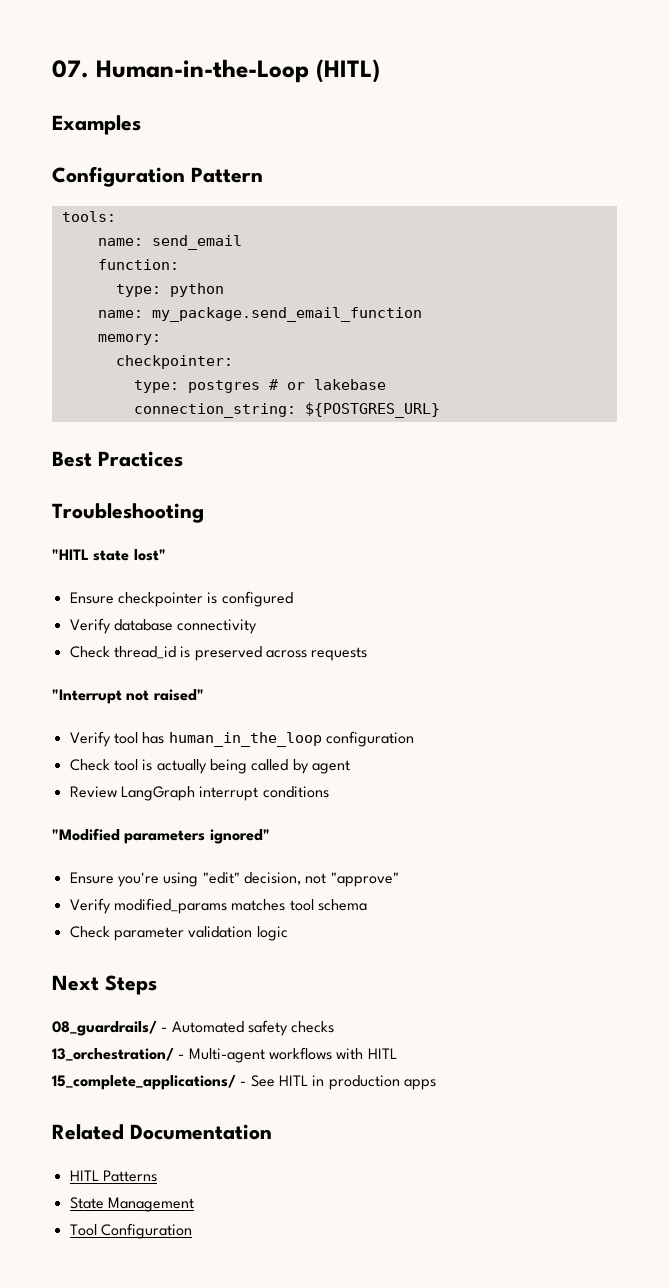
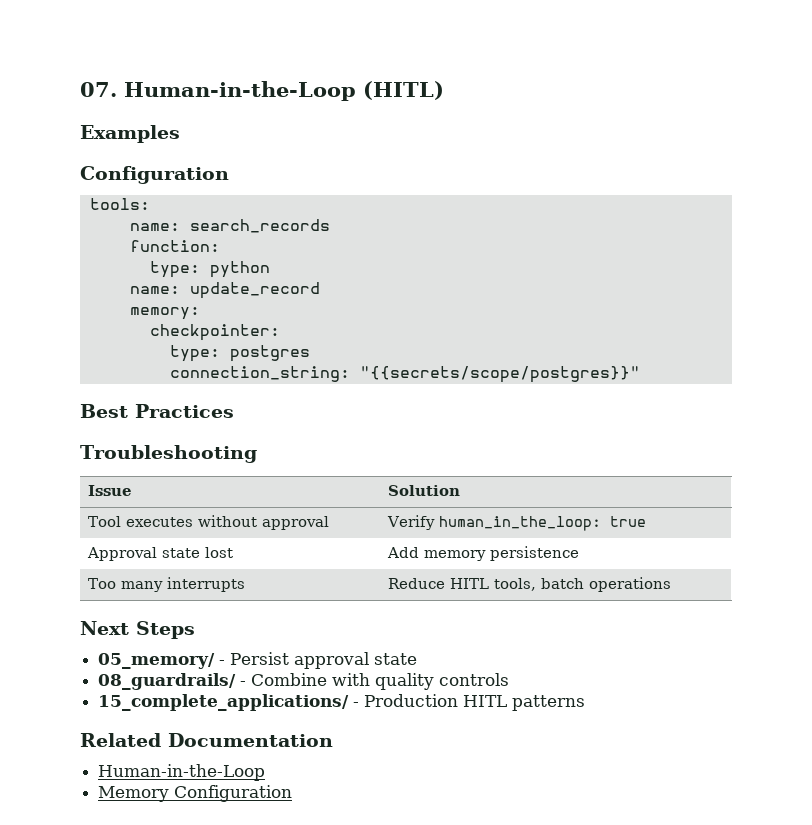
  Examples
- Configuration Pattern
+ Configuration
- name: send_email
+ name: search_records
- name: my_package.send_email_function
+ name: update_record
- type: postgres # or lakebase
+ type: postgres
- connection_string: ${POSTGRES_URL}
+ connection_string: "{{secrets/scope/postgres}}"
- "HITL state lost"
- Ensure checkpointer is configured
- Verify database connectivity
- Check thread_id is preserved across requests
- "Interrupt not raised"
- Verify tool has human_in_the_loop configuration
- Check tool is actually being called by agent
- Review LangGraph interrupt conditions
- "Modified parameters ignored"
- Ensure you're using "edit" decision, not "approve"
- Verify modified_params matches tool schema
- Check parameter validation logic
+ Issue | Solution
+ Tool executes without approval | Verify human_in_the_loop: true
+ Approval state lost | Add memory persistence
+ Too many interrupts | Reduce HITL tools, batch operations
  Next Steps
- 08_guardrails/ - Automated safety checks
- 13_orchestration/ - Multi-agent workflows with HITL
- 15_complete_applications/ - See HITL in production apps
+ 05_memory/ - Persist approval state
+ 08_guardrails/ - Combine with quality controls
+ 15_complete_applications/ - Production HITL patterns
  Related Documentation
- HITL Patterns
- State Management
- Tool Configuration
+ Human-in-the-Loop
+ Memory Configuration

